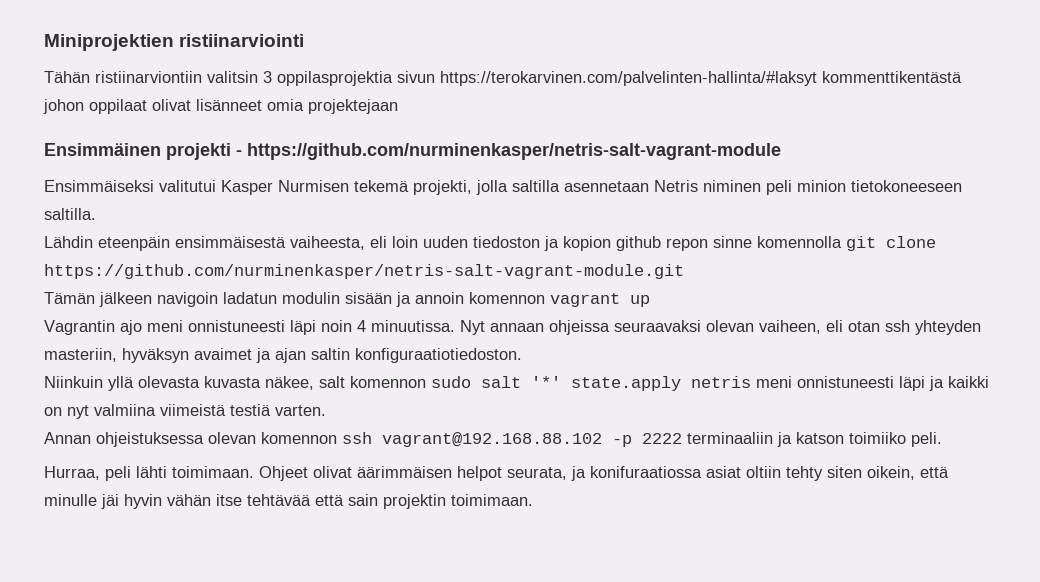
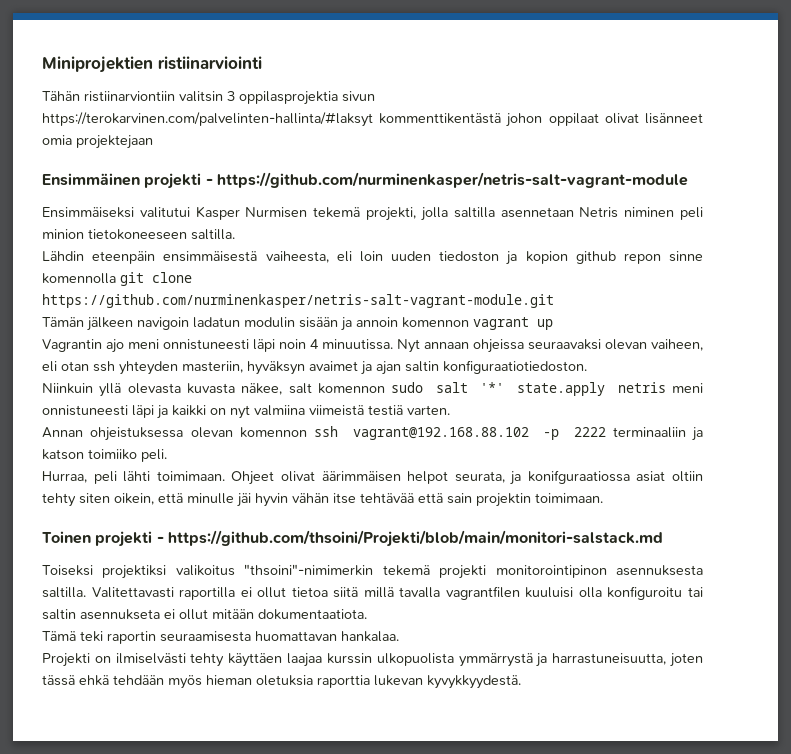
- Ohjeet olivat äärimmäisen helpot seurata, ja konifuraatiossa asiat oltiin tehty siten oikein, että minulle jäi hyvin vähän itse tehtävää että sain projektin toimimaan.
+ Ohjeet olivat äärimmäisen helpot seurata, ja konifguraatiossa asiat oltiin tehty siten oikein, että minulle jäi hyvin vähän itse tehtävää että sain projektin toimimaan.
+ Toinen projekti - https://github.com/thsoini/Projekti/blob/main/monitori-salstack.md
+ Toiseksi projektiksi valikoitus "thsoini"-nimimerkin tekemä projekti monitorointipinon asennuksesta saltilla. Valitettavasti raportilla ei ollut tietoa siitä millä tavalla vagrantfilen kuuluisi olla konfiguroitu tai saltin asennukseta ei ollut mitään dokumentaatiota.
+ Tämä teki raportin seuraamisesta huomattavan hankalaa.
+ Projekti on ilmiselvästi tehty käyttäen laajaa kurssin ulkopuolista ymmärrystä ja harrastuneisuutta, joten tässä ehkä tehdään myös hieman oletuksia raporttia lukevan kyvykkyydestä.

